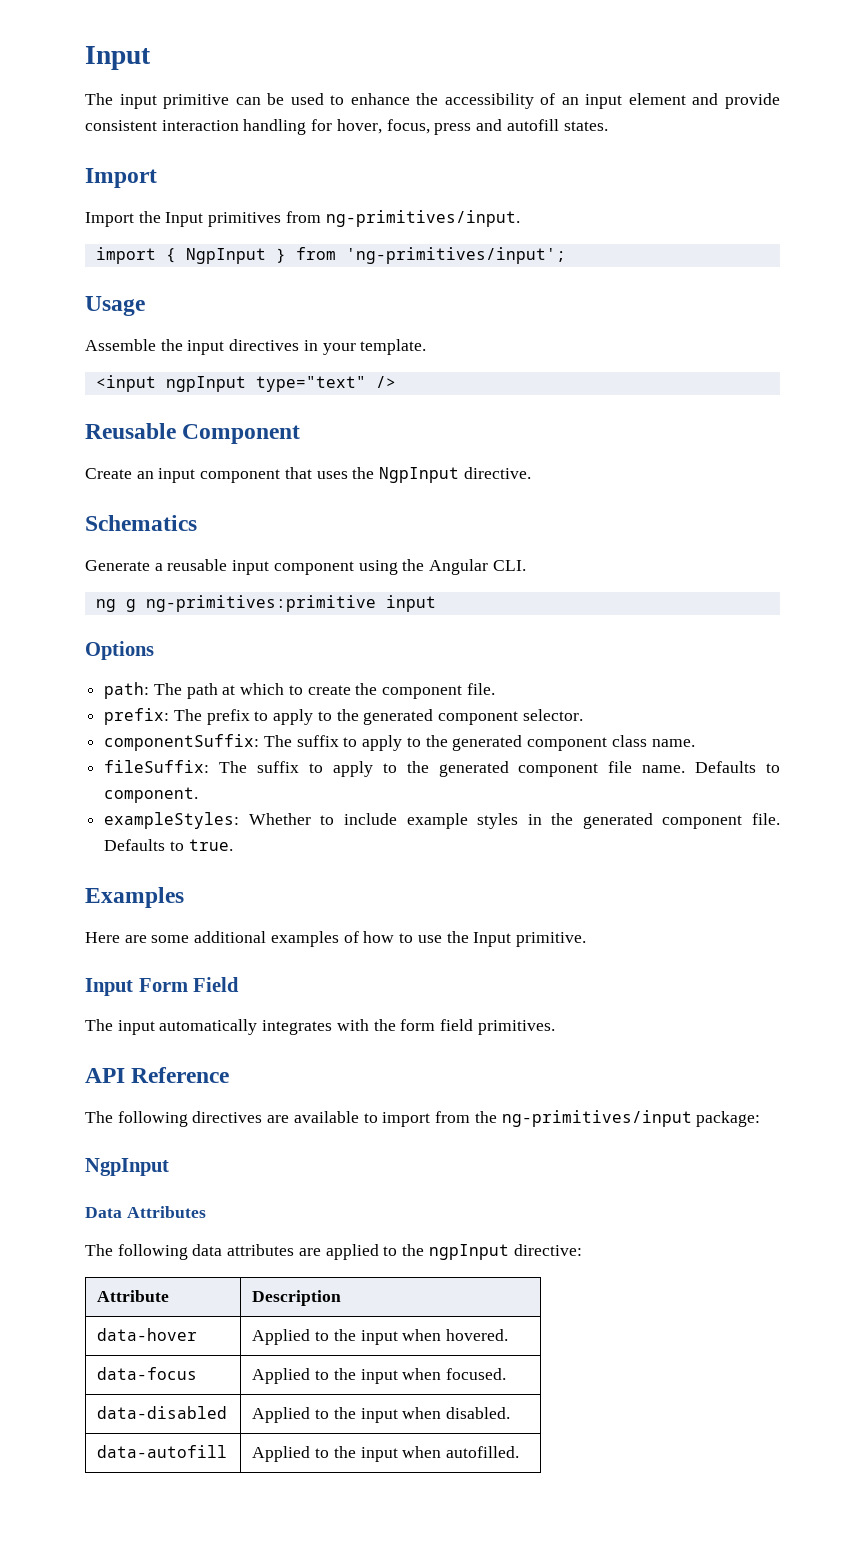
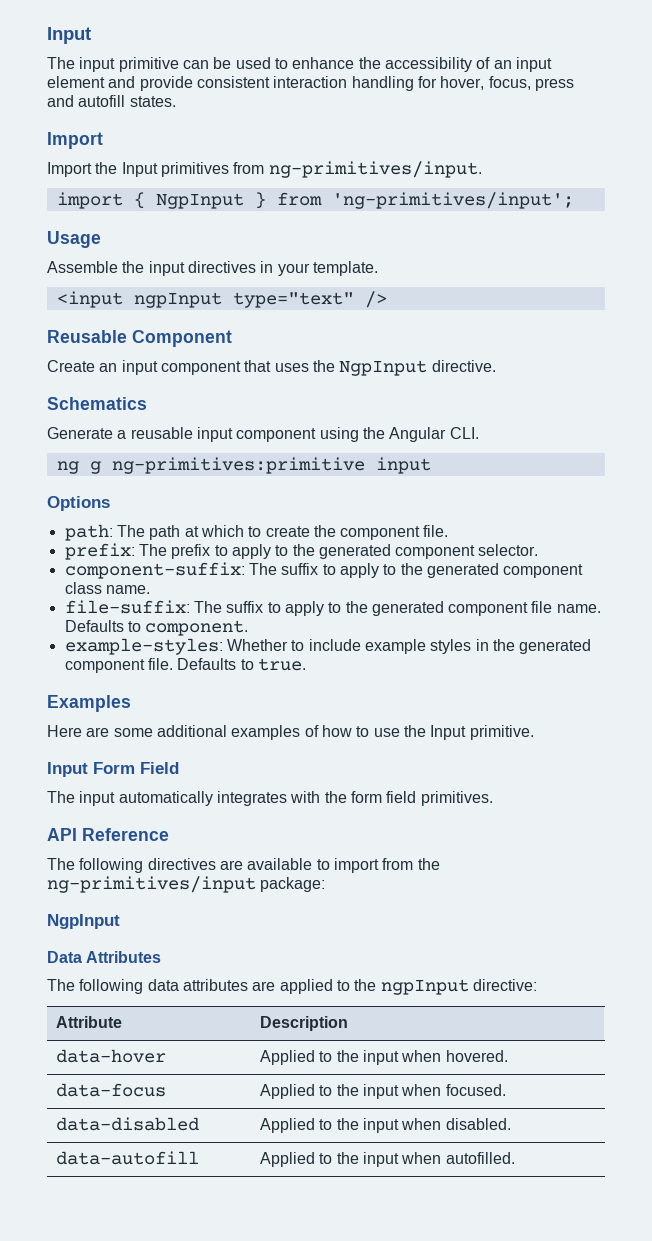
- componentSuffix: The suffix to apply to the generated component class name.
+ component-suffix: The suffix to apply to the generated component class name.
- fileSuffix: The suffix to apply to the generated component file name.
+ file-suffix: The suffix to apply to the generated component file name.
- exampleStyles: Whether to include example styles in the generated component file.
+ example-styles: Whether to include example styles in the generated component file.

